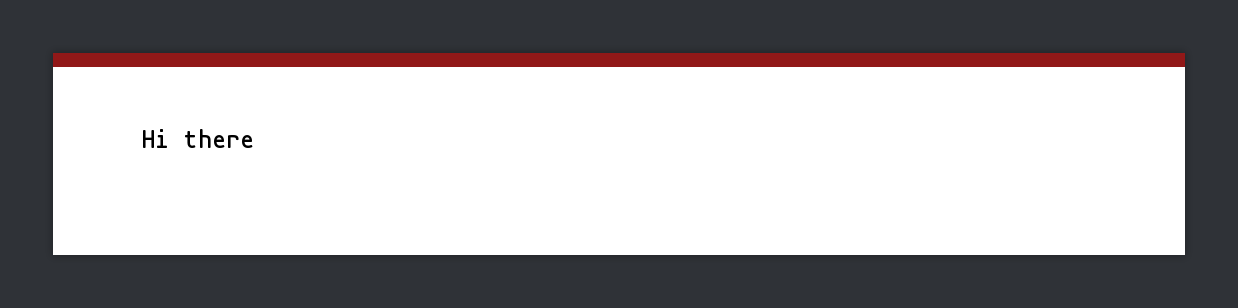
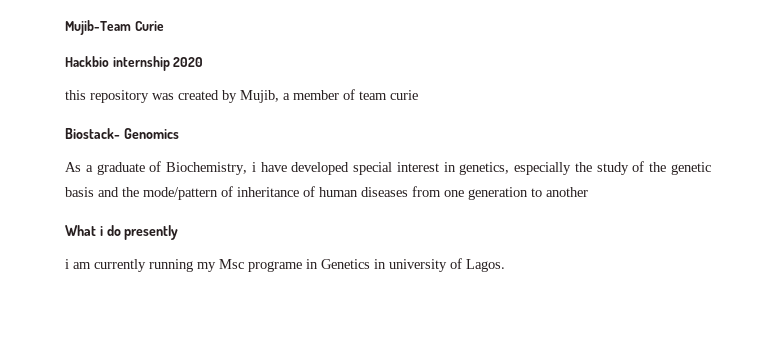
- Hi there
+ Mujib-Team Curie
+ Hackbio internship 2020
+ this repository was created by Mujib, a member of team curie
+ Biostack- Genomics
+ As a graduate of Biochemistry, i have developed special interest in genetics, especially the study of the genetic basis and the mode/pattern of inheritance of human diseases from one generation to another
+ What i do presently
+ i am currently running my Msc programe in Genetics in university of Lagos.

